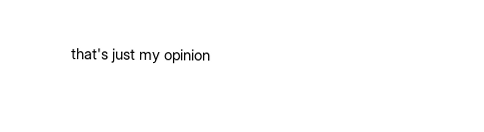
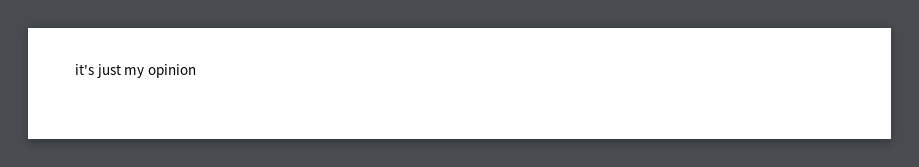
- that's just my opinion
+ it's just my opinion

